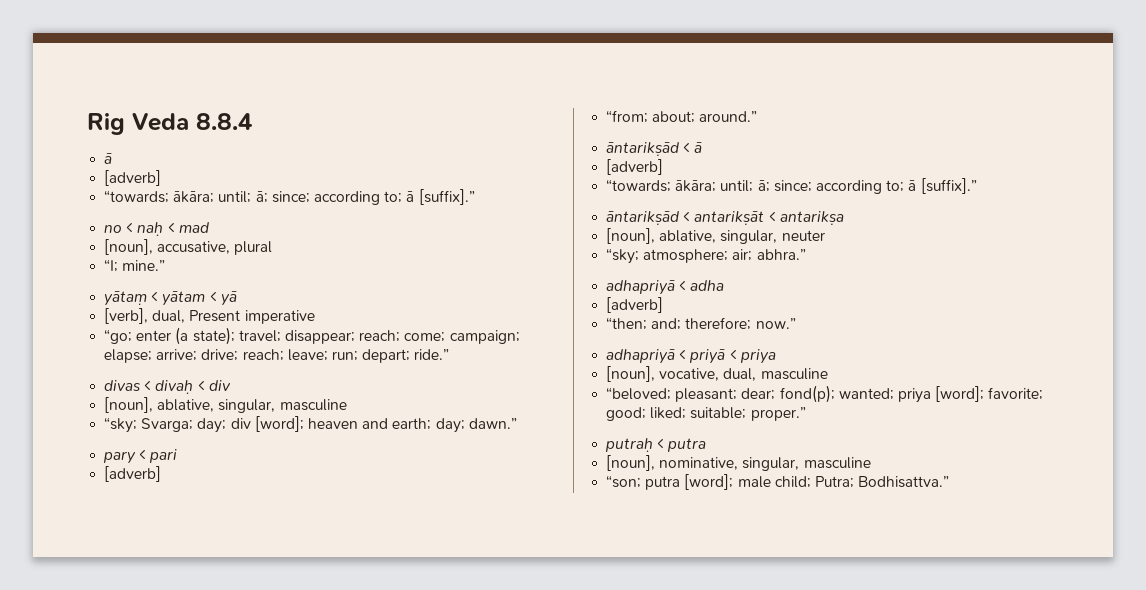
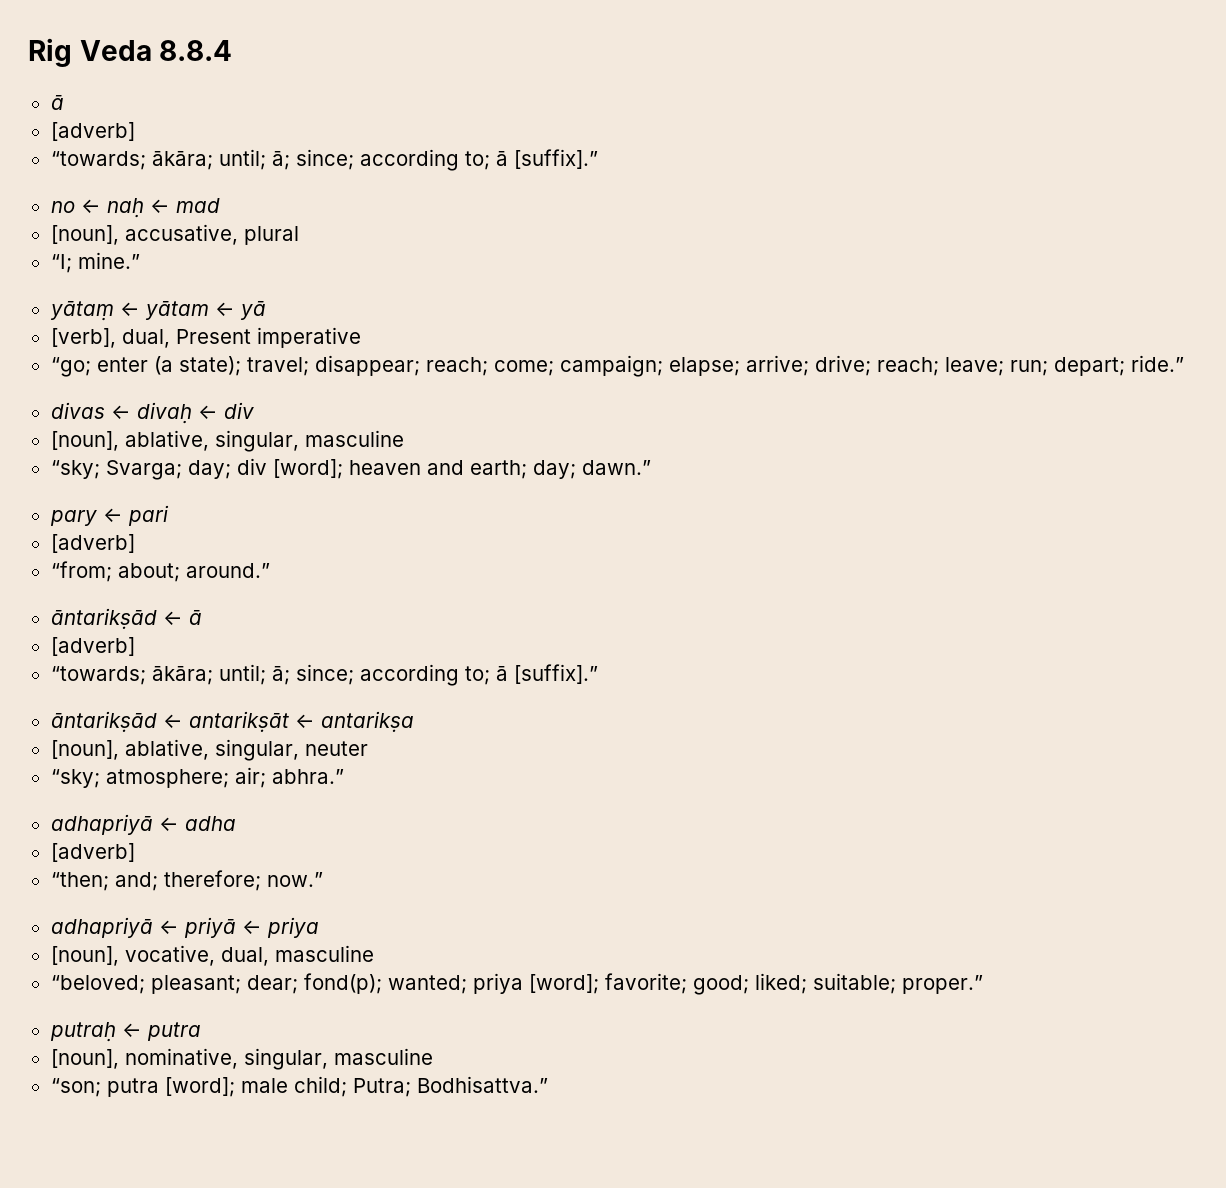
- no < naḥ < mad
+ no ← naḥ ← mad
- yātaṃ < yātam < yā
+ yātaṃ ← yātam ← yā
- divas < divaḥ < div
+ divas ← divaḥ ← div
- pary < pari
+ pary ← pari
- āntarikṣād < ā
+ āntarikṣād ← ā
- āntarikṣād < antarikṣāt < antarikṣa
+ āntarikṣād ← antarikṣāt ← antarikṣa
- adhapriyā < adha
+ adhapriyā ← adha
- adhapriyā < priyā < priya
+ adhapriyā ← priyā ← priya
- putraḥ < putra
+ putraḥ ← putra

